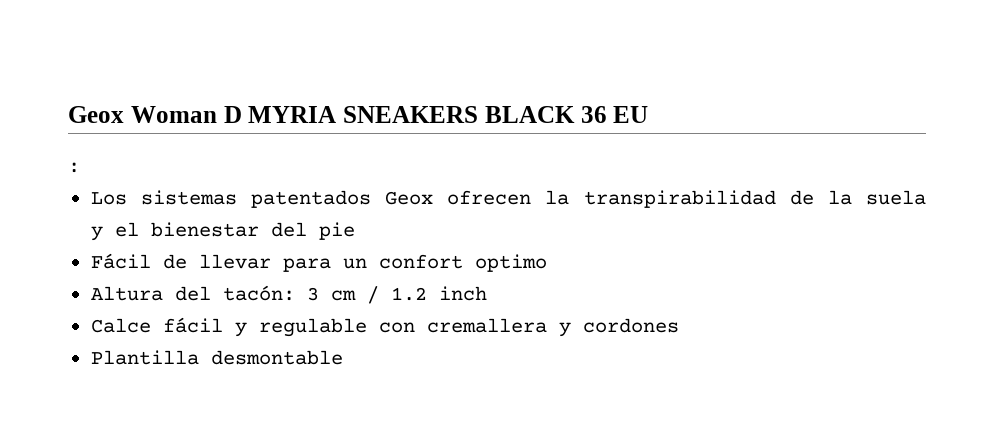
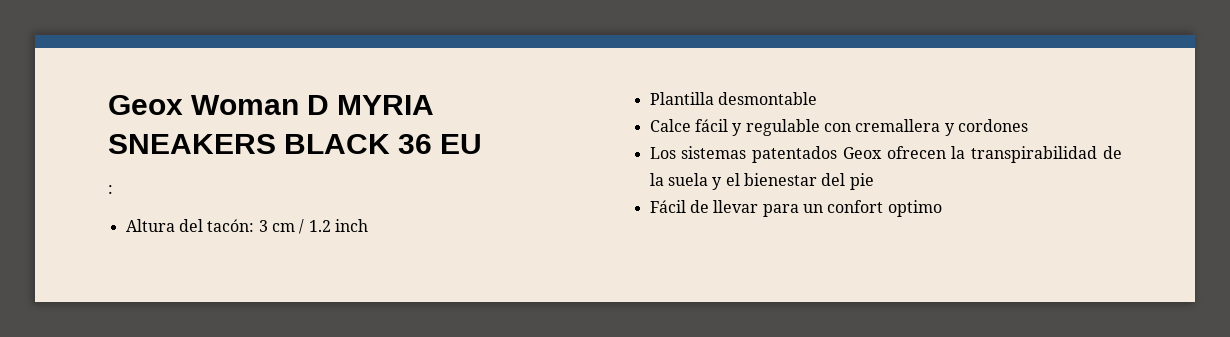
+ Altura del tacón: 3 cm / 1.2 inch
+ Plantilla desmontable
+ Calce fácil y regulable con cremallera y cordones
- Altura del tacón: 3 cm / 1.2 inch
- Calce fácil y regulable con cremallera y cordones
- Plantilla desmontable

